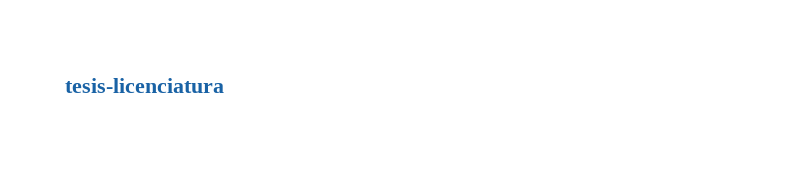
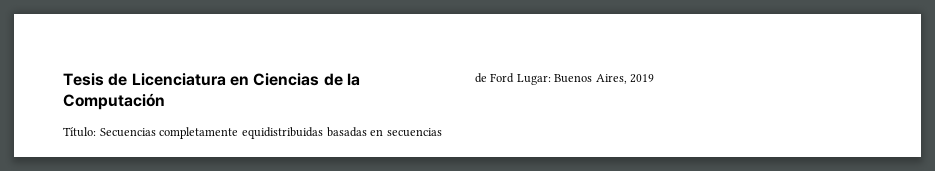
- tesis-licenciatura
+ Tesis de Licenciatura en Ciencias de la Computación
+ Título: Secuencias completamente equidistribuidas basadas en secuencias de Ford Lugar: Buenos Aires, 2019

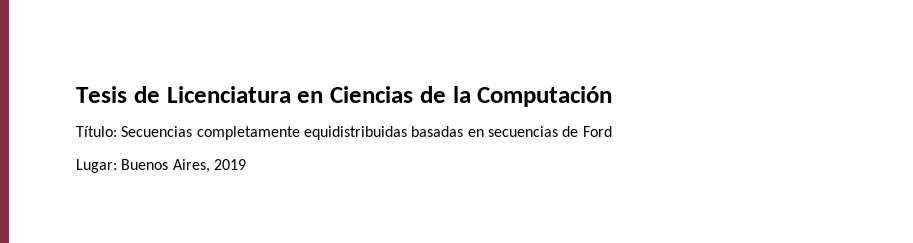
- Título: Secuencias completamente equidistribuidas basadas en secuencias de Ford Lugar: Buenos Aires, 2019
+ Título: Secuencias completamente equidistribuidas basadas en secuencias de Ford
+ Lugar: Buenos Aires, 2019

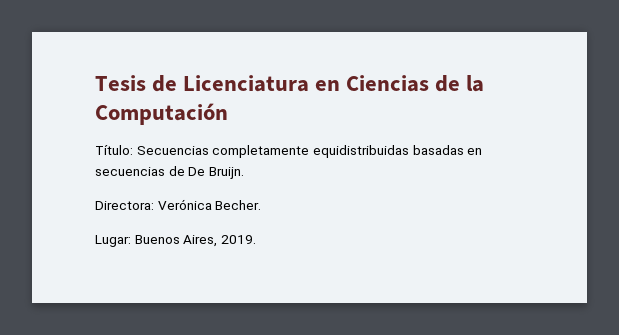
- Título: Secuencias completamente equidistribuidas basadas en secuencias de Ford
+ Título: Secuencias completamente equidistribuidas basadas en secuencias de De Bruijn.
+ Directora: Verónica Becher.
- Lugar: Buenos Aires, 2019
+ Lugar: Buenos Aires, 2019.

